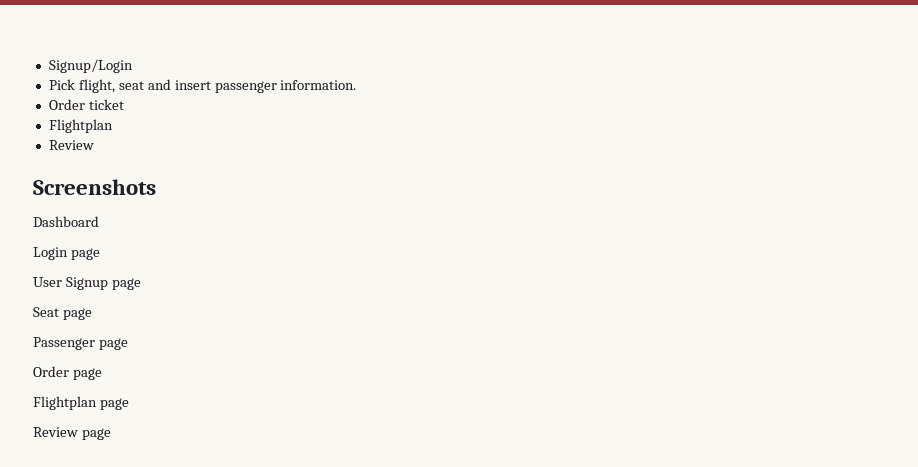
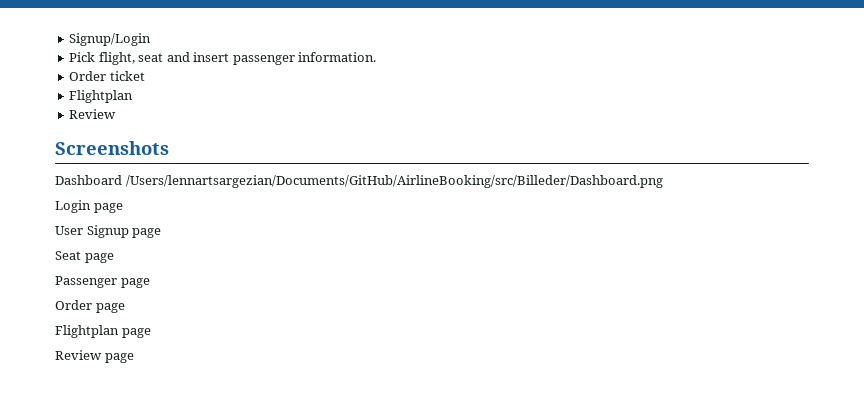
- Dashboard
+ Dashboard /Users/lennartsargezian/Documents/GitHub/AirlineBooking/src/Billeder/Dashboard.png

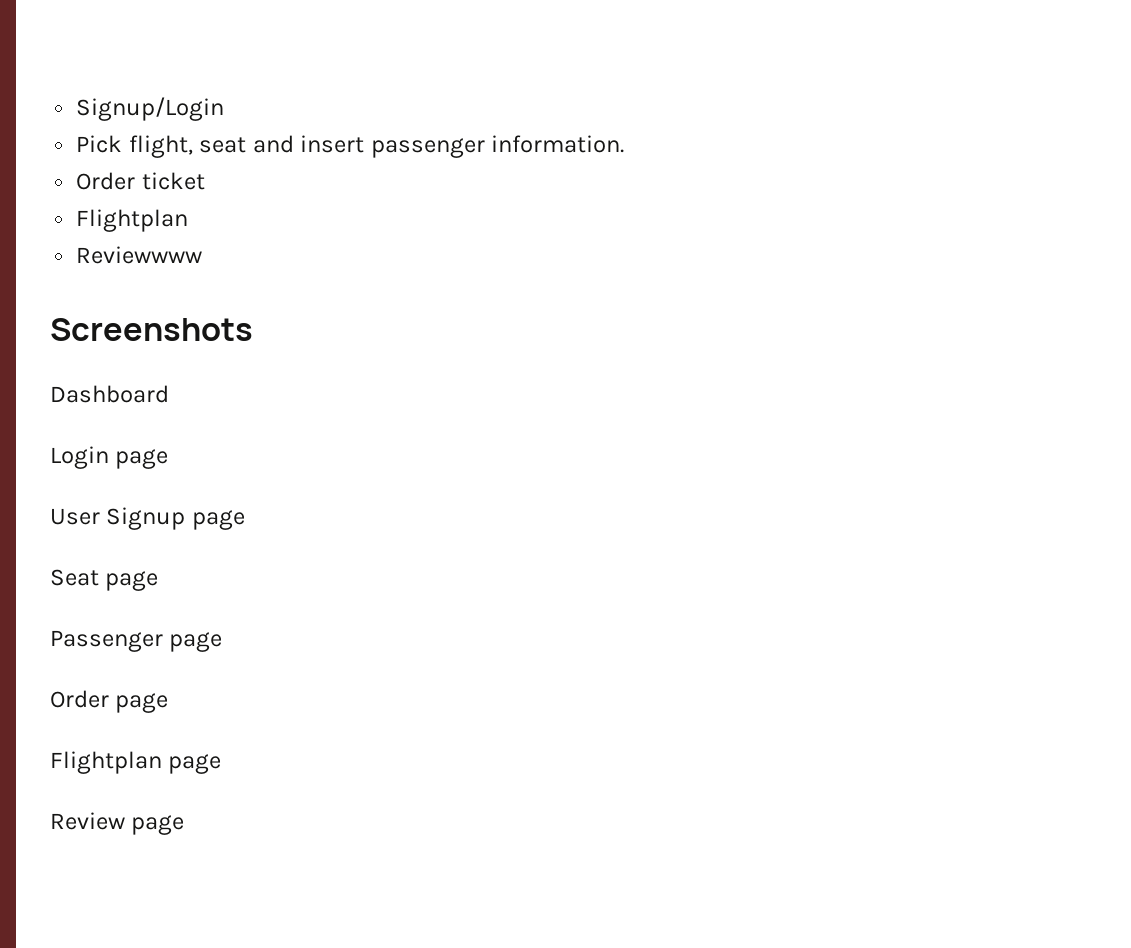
  Order ticket
  Flightplan
- Review
+ Reviewwww
- Dashboard /Users/lennartsargezian/Documents/GitHub/AirlineBooking/src/Billeder/Dashboard.png
+ Dashboard

